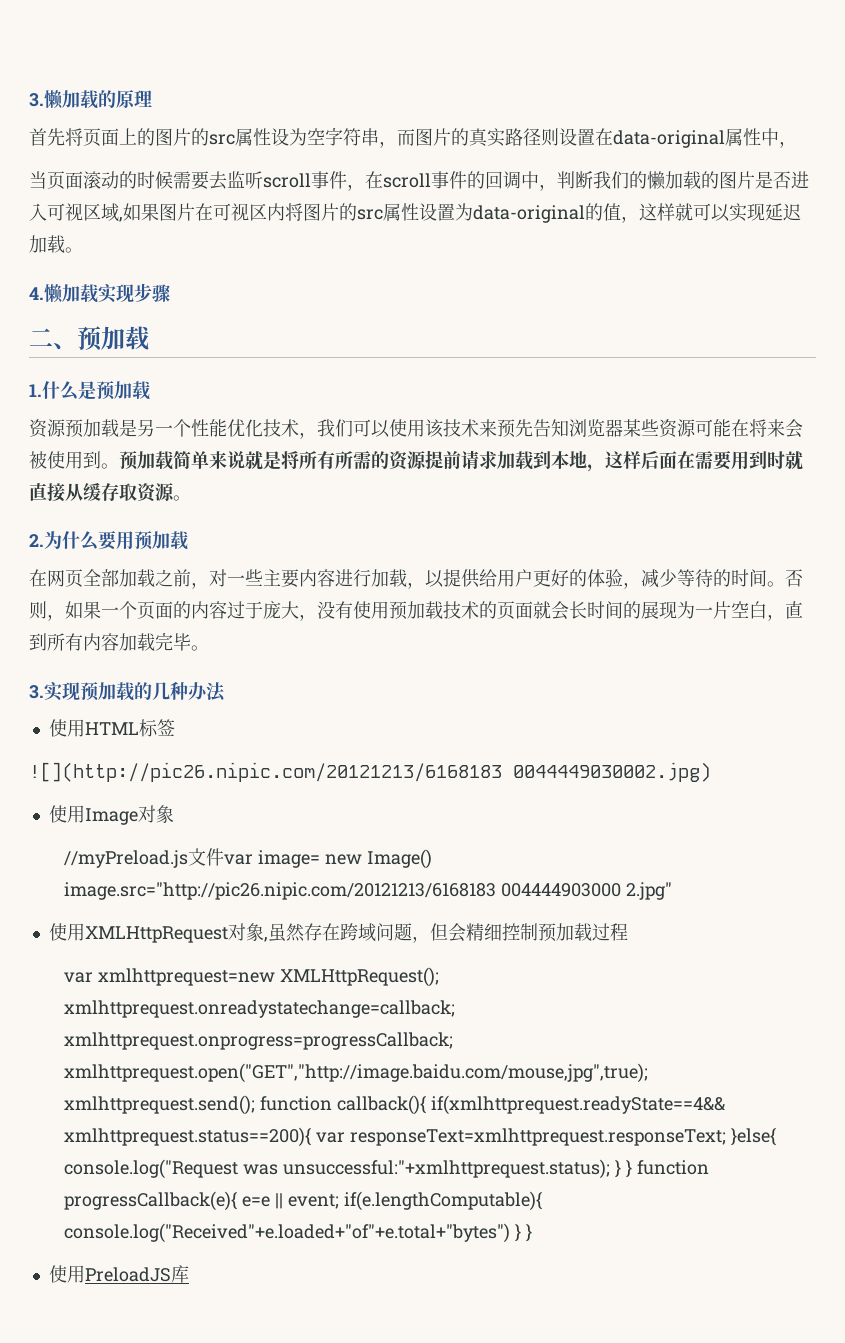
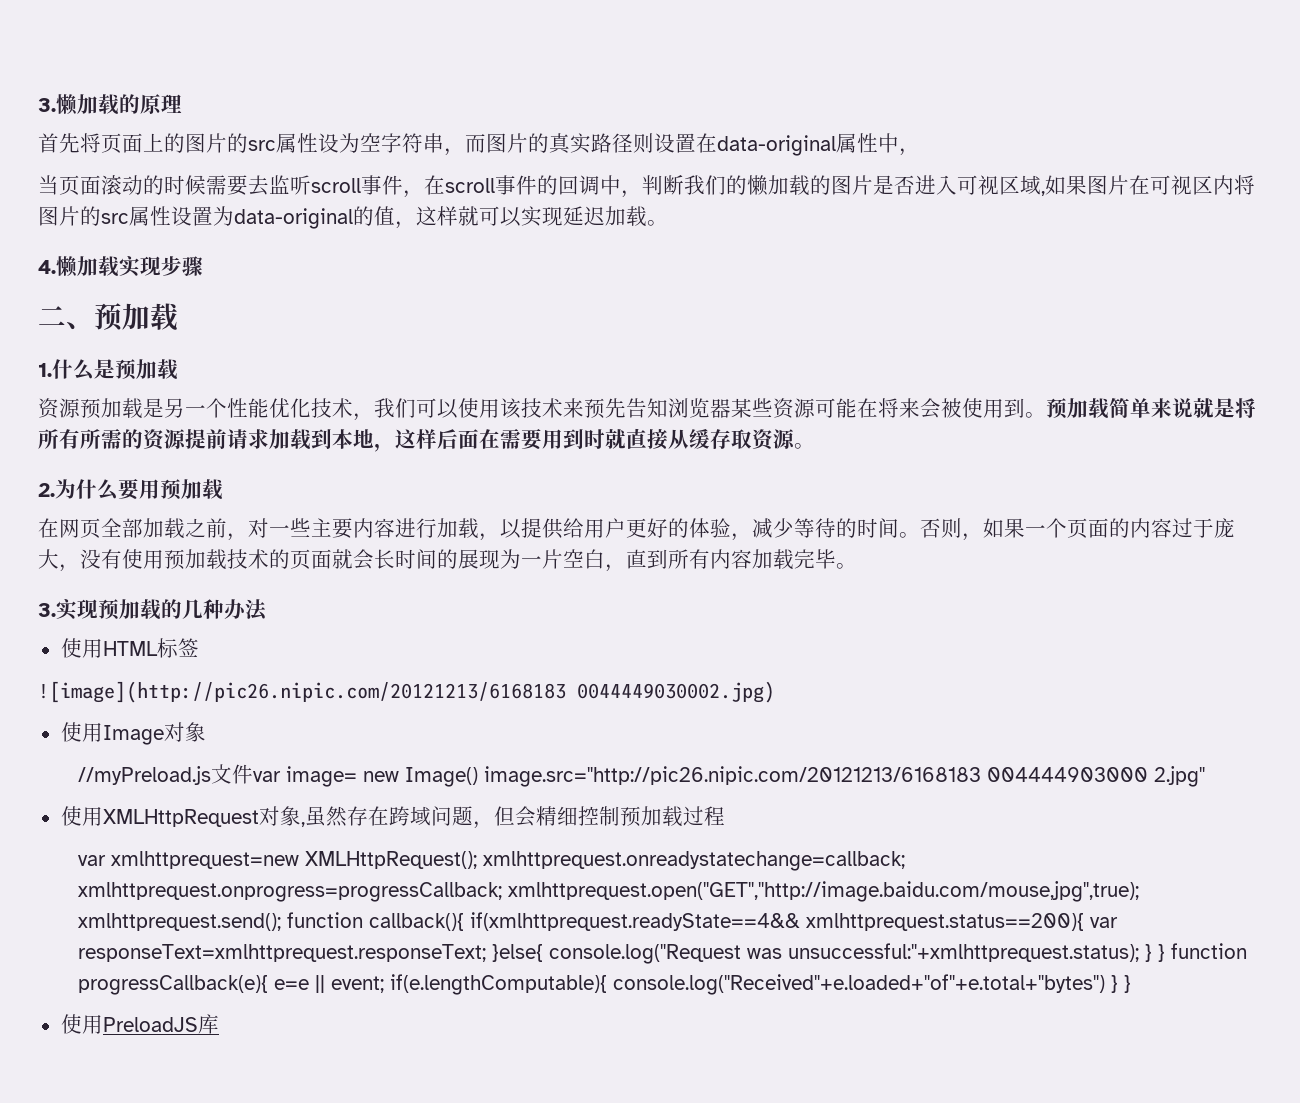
- ![](http://pic26.nipic.com/20121213/6168183 0044449030002.jpg)
+ ![image](http://pic26.nipic.com/20121213/6168183 0044449030002.jpg)

